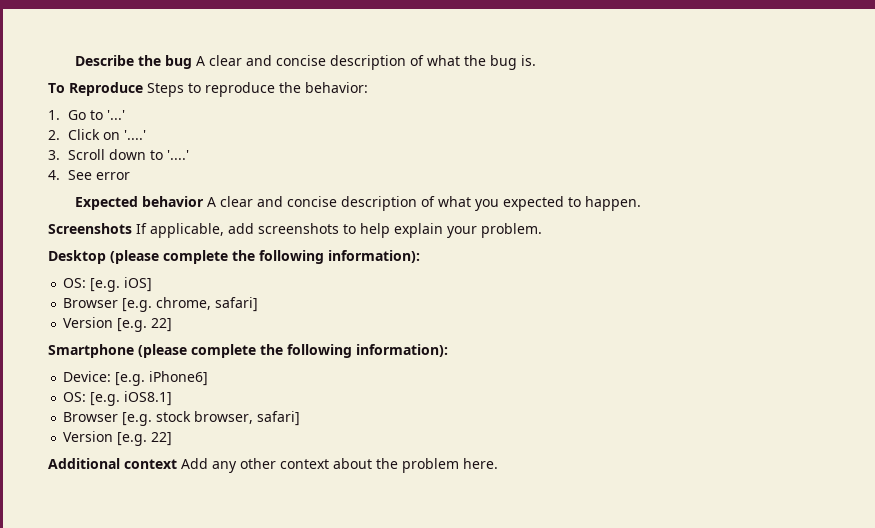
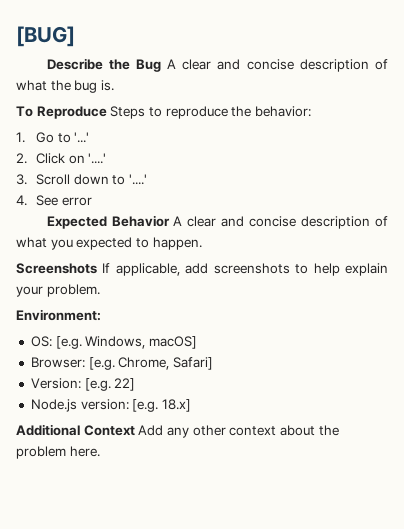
+ [BUG]
- Describe the bug A clear and concise description of what the bug is.
+ Describe the Bug A clear and concise description of what the bug is.
- Expected behavior A clear and concise description of what you expected to happen.
+ Expected Behavior A clear and concise description of what you expected to happen.
- Desktop (please complete the following information):
- OS: [e.g. iOS]
- Browser [e.g. chrome, safari]
- Version [e.g. 22]
- Smartphone (please complete the following information):
- Device: [e.g. iPhone6]
- OS: [e.g. iOS8.1]
- Browser [e.g. stock browser, safari]
- Version [e.g. 22]
+ Environment:
+ OS: [e.g. Windows, macOS]
+ Browser: [e.g. Chrome, Safari]
+ Version: [e.g. 22]
+ Node.js version: [e.g. 18.x]
- Additional context Add any other context about the problem here.
+ Additional Context Add any other context about the problem here.

